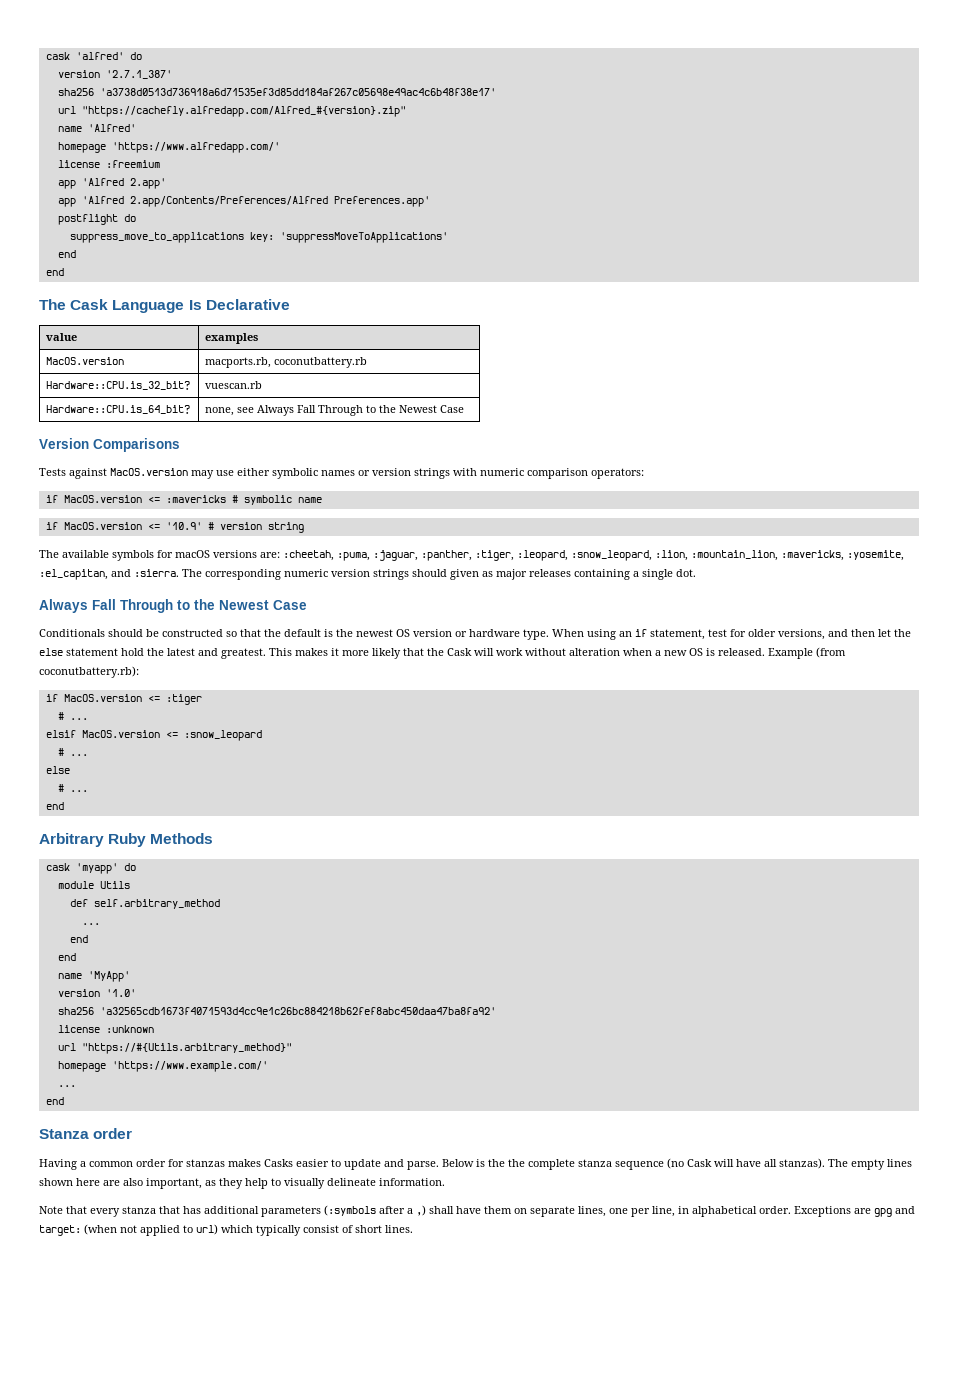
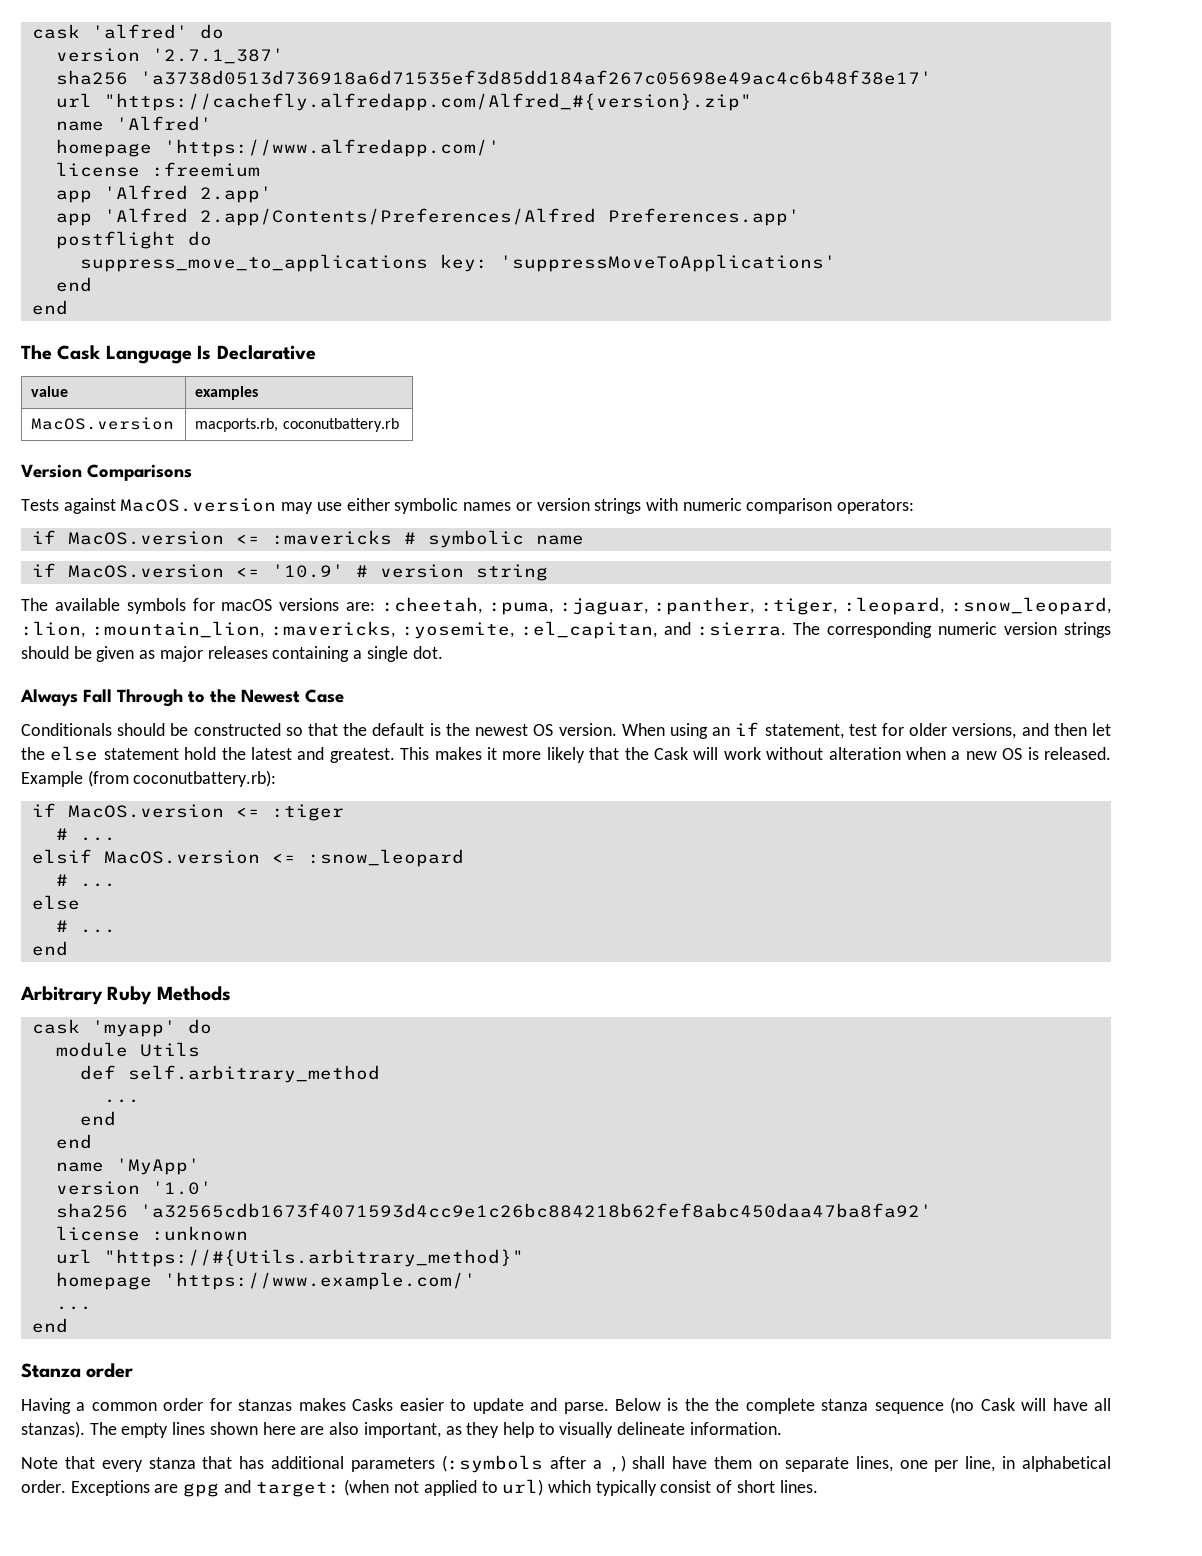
- Hardware::CPU.is_32_bit? | vuescan.rb
- Hardware::CPU.is_64_bit? | none, see Always Fall Through to the Newest Case
- The corresponding numeric version strings should given as major releases containing a single dot.
+ The corresponding numeric version strings should be given as major releases containing a single dot.
- Conditionals should be constructed so that the default is the newest OS version or hardware type.
+ Conditionals should be constructed so that the default is the newest OS version.

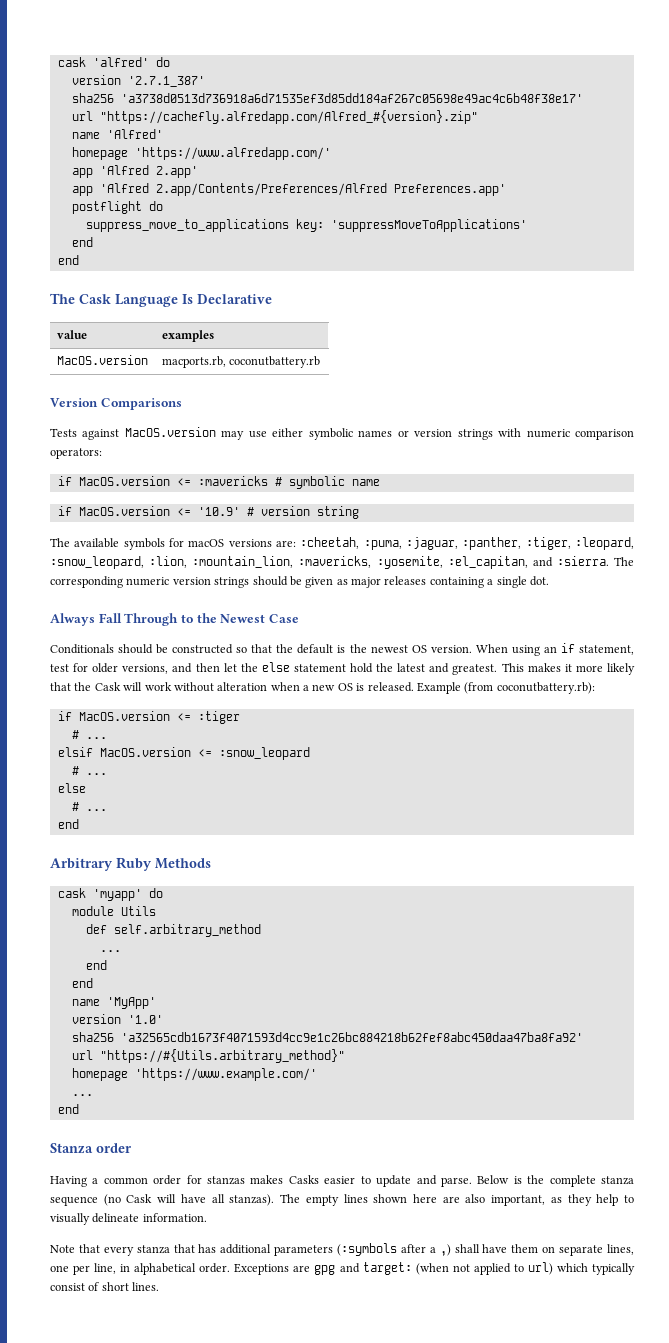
- license :freemium
- license :unknown
- Below is the the complete stanza sequence (no Cask will have all stanzas).
+ Below is the complete stanza sequence (no Cask will have all stanzas).

